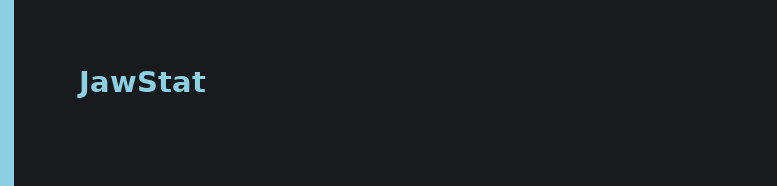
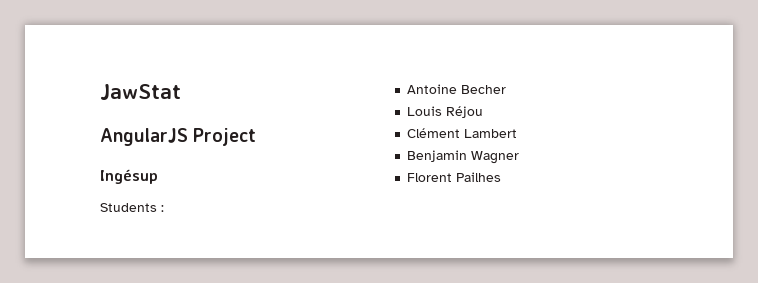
+ AngularJS Project
+ Ingésup
+ Students :
+ Antoine Becher
+ Louis Réjou
+ Clément Lambert
+ Benjamin Wagner
+ Florent Pailhes

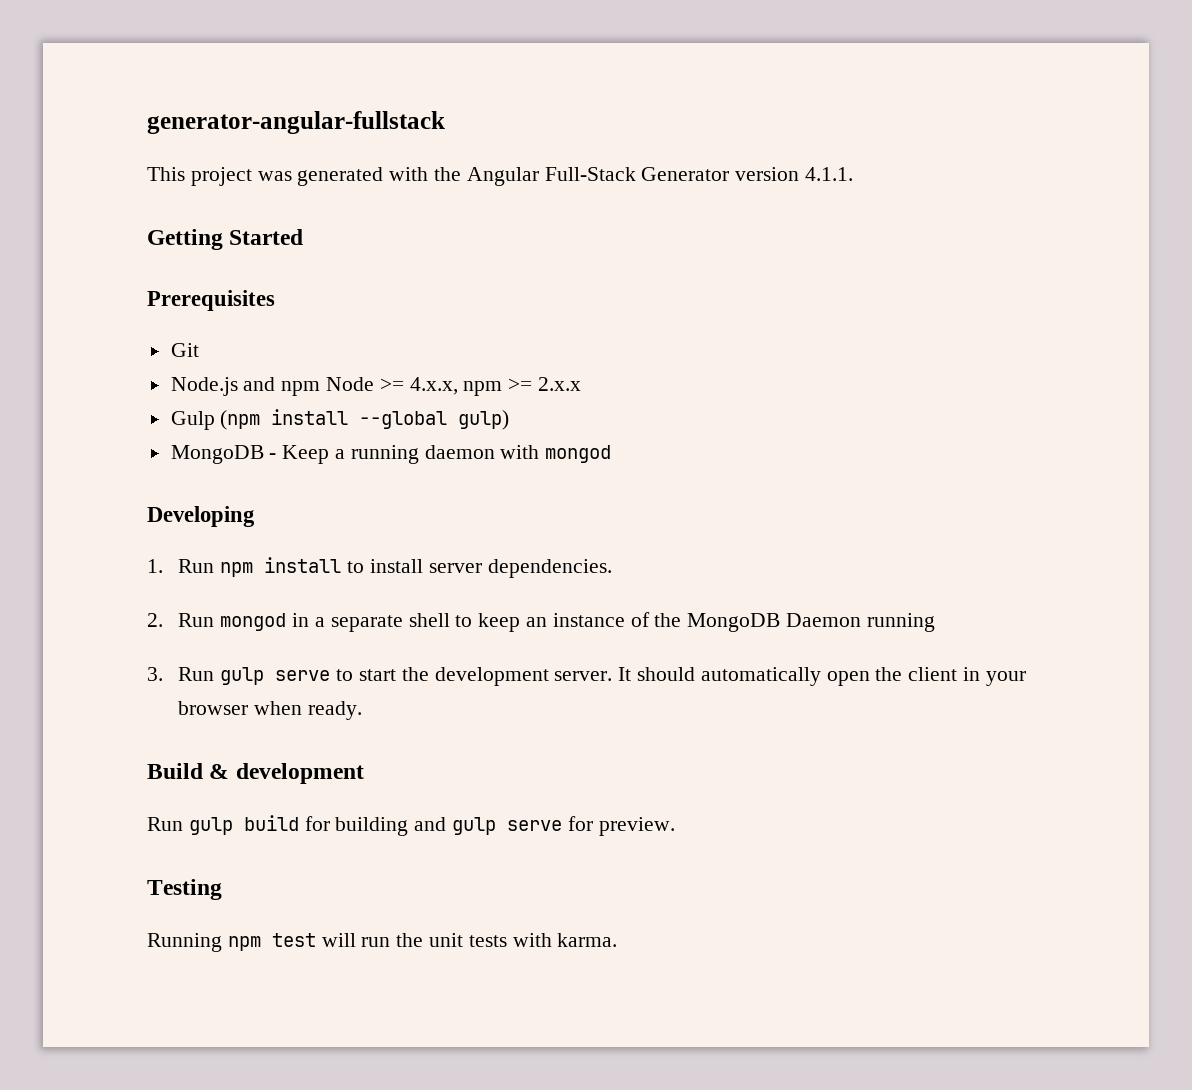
- JawStat
- AngularJS Project
- Ingésup
- Students :
- Antoine Becher
- Louis Réjou
- Clément Lambert
- Benjamin Wagner
- Florent Pailhes
+ generator-angular-fullstack
+ This project was generated with the Angular Full-Stack Generator version 4.1.1.
+ Getting Started
+ Prerequisites
+ Git
+ Node.js and npm Node >= 4.x.x, npm >= 2.x.x
+ Gulp (npm install --global gulp)
+ MongoDB - Keep a running daemon with mongod
+ Developing
+ 1. Run npm install to install server dependencies.
+ 2. Run mongod in a separate shell to keep an instance of the MongoDB Daemon running
+ 3. Run gulp serve to start the development server. It should automatically open the client in your browser when ready.
+ Build & development
+ Run gulp build for building and gulp serve for preview.
+ Testing
+ Running npm test will run the unit tests with karma.

